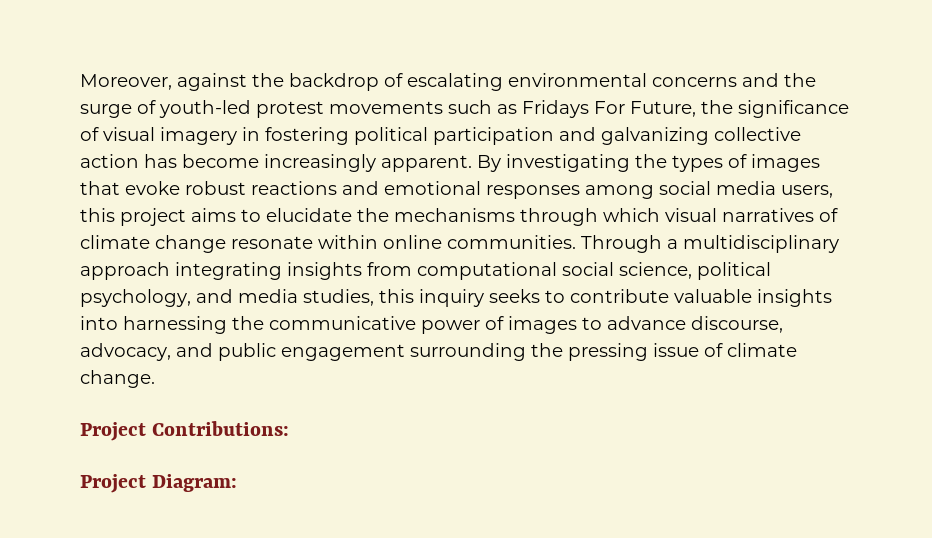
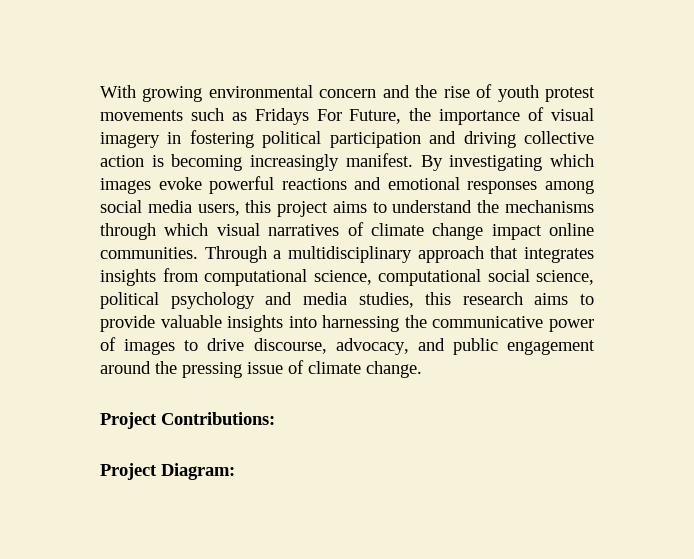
- Moreover, against the backdrop of escalating environmental concerns and the surge of youth-led protest movements such as Fridays For Future, the significance of visual imagery in fostering political participation and galvanizing collective action has become increasingly apparent. By investigating the types of images that evoke robust reactions and emotional responses among social media users, this project aims to elucidate the mechanisms through which visual narratives of climate change resonate within online communities.
+ With growing environmental concern and the rise of youth protest movements such as Fridays For Future, the importance of visual imagery in fostering political participation and driving collective action is becoming increasingly manifest. By investigating which images evoke powerful reactions and emotional responses among social media users, this project aims to understand the mechanisms through which visual narratives of climate change impact online communities.
- Through a multidisciplinary approach integrating insights from computational social science, political psychology, and media studies, this inquiry seeks to contribute valuable insights into harnessing the communicative power of images to advance discourse, advocacy, and public engagement surrounding the pressing issue of climate change.
+ Through a multidisciplinary approach that integrates insights from computational science, computational social science, political psychology and media studies, this research aims to provide valuable insights into harnessing the communicative power of images to drive discourse, advocacy, and public engagement around the pressing issue of climate change.

